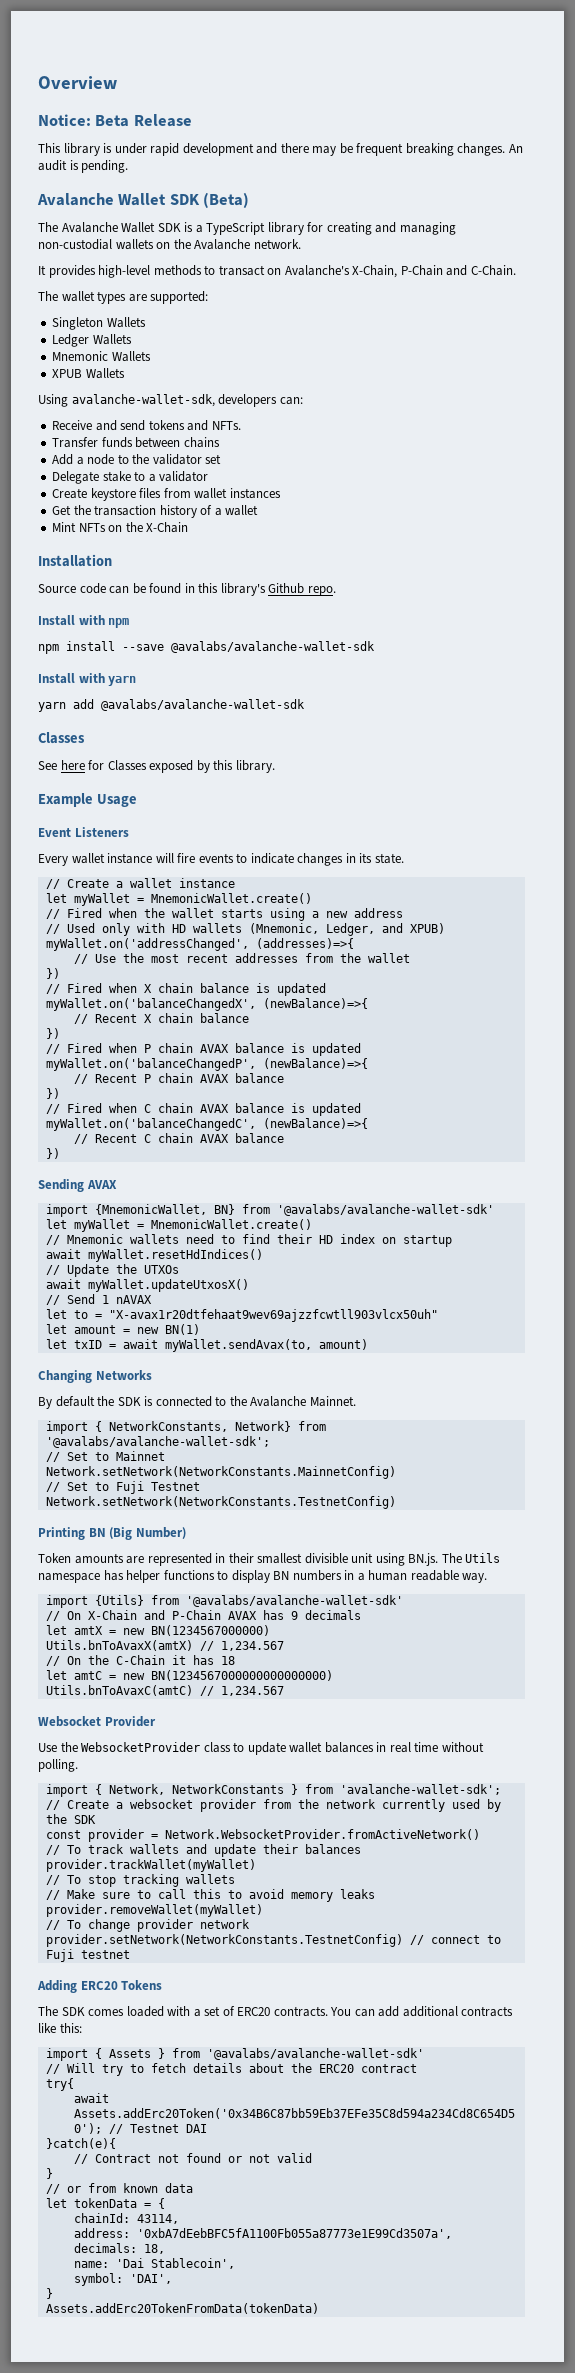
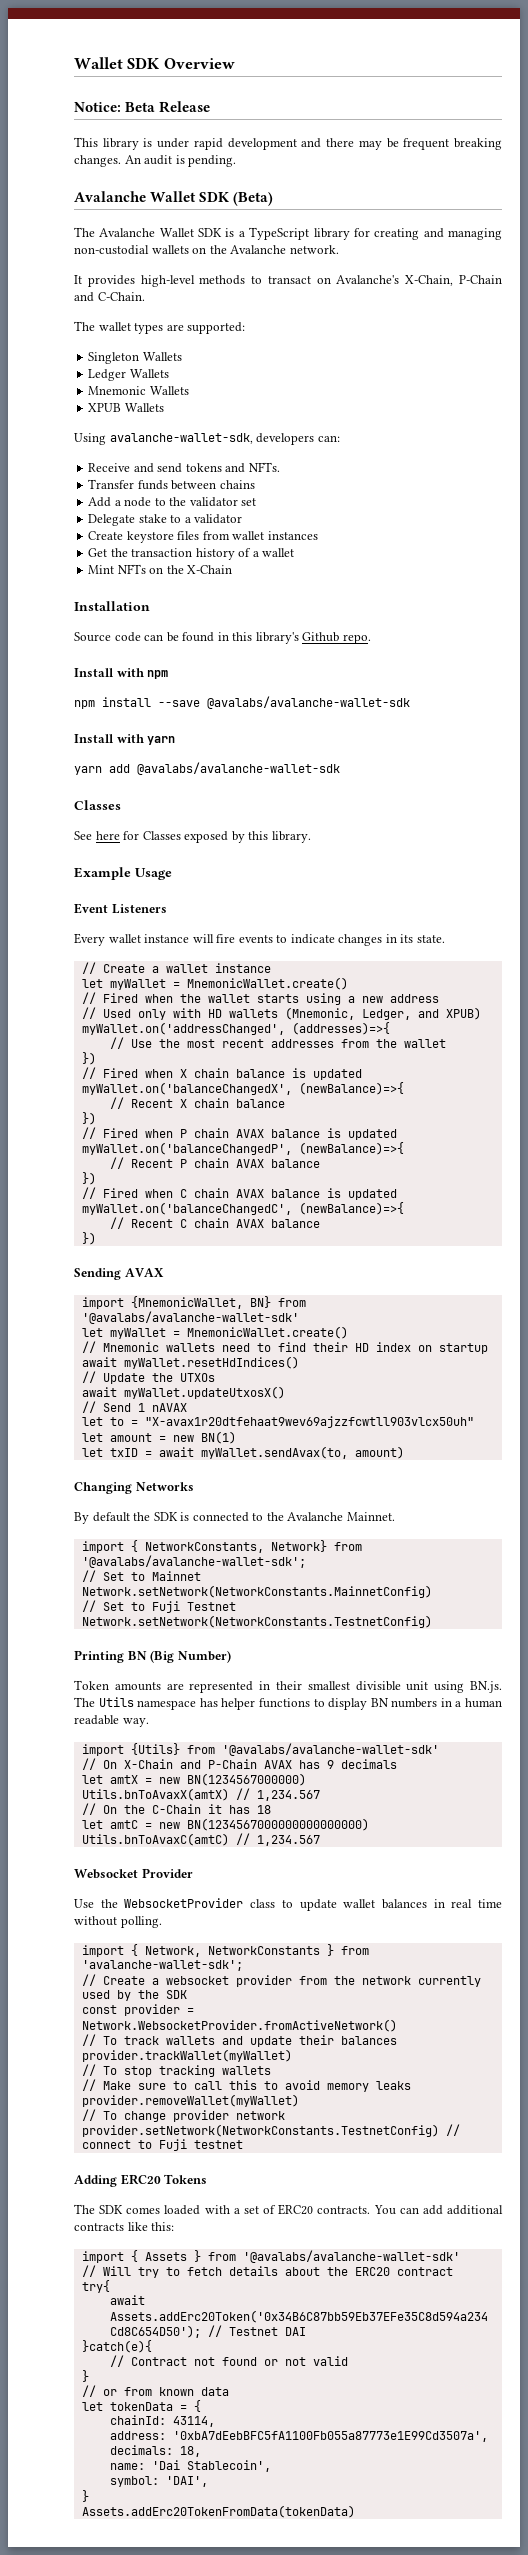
- Overview
+ Wallet SDK Overview

